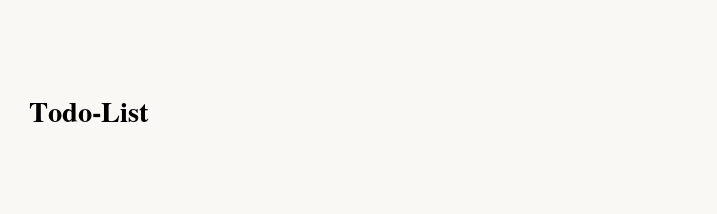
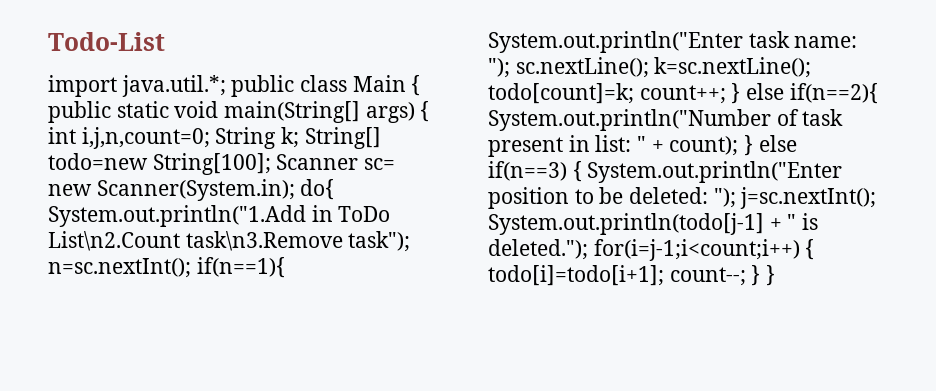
+ import java.util.*; public class Main { public static void main(String[] args) { int i,j,n,count=0; String k; String[] todo=new String[100]; Scanner sc= new Scanner(System.in); do{ System.out.println("1.Add in ToDo List\n2.Count task\n3.Remove task"); n=sc.nextInt(); if(n==1){ System.out.println("Enter task name: "); sc.nextLine(); k=sc.nextLine(); todo[count]=k; count++; } else if(n==2){ System.out.println("Number of task present in list: " + count); } else if(n==3) { System.out.println("Enter position to be deleted: "); j=sc.nextInt(); System.out.println(todo[j-1] + " is deleted."); for(i=j-1;i<count;i++) { todo[i]=todo[i+1]; count--; } }

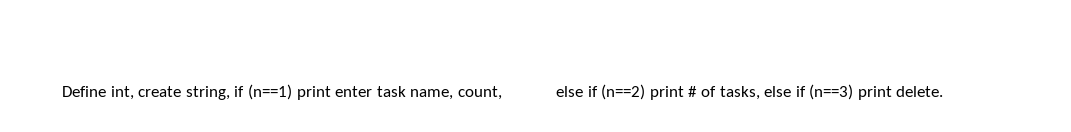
- Todo-List
- import java.util.*; public class Main { public static void main(String[] args) { int i,j,n,count=0; String k; String[] todo=new String[100]; Scanner sc= new Scanner(System.in); do{ System.out.println("1.Add in ToDo List\n2.Count task\n3.Remove task"); n=sc.nextInt(); if(n==1){ System.out.println("Enter task name: "); sc.nextLine(); k=sc.nextLine(); todo[count]=k; count++; } else if(n==2){ System.out.println("Number of task present in list: " + count); } else if(n==3) { System.out.println("Enter position to be deleted: "); j=sc.nextInt(); System.out.println(todo[j-1] + " is deleted."); for(i=j-1;i<count;i++) { todo[i]=todo[i+1]; count--; } }
+ Define int, create string, if (n==1) print enter task name, count, else if (n==2) print # of tasks, else if (n==3) print delete.

